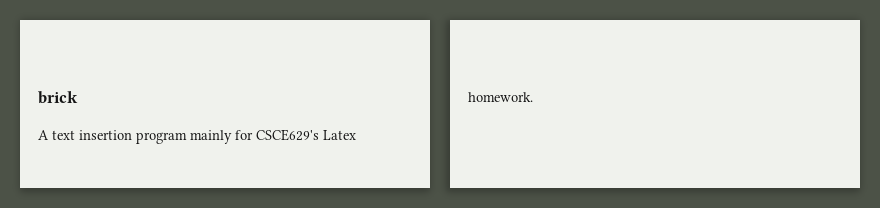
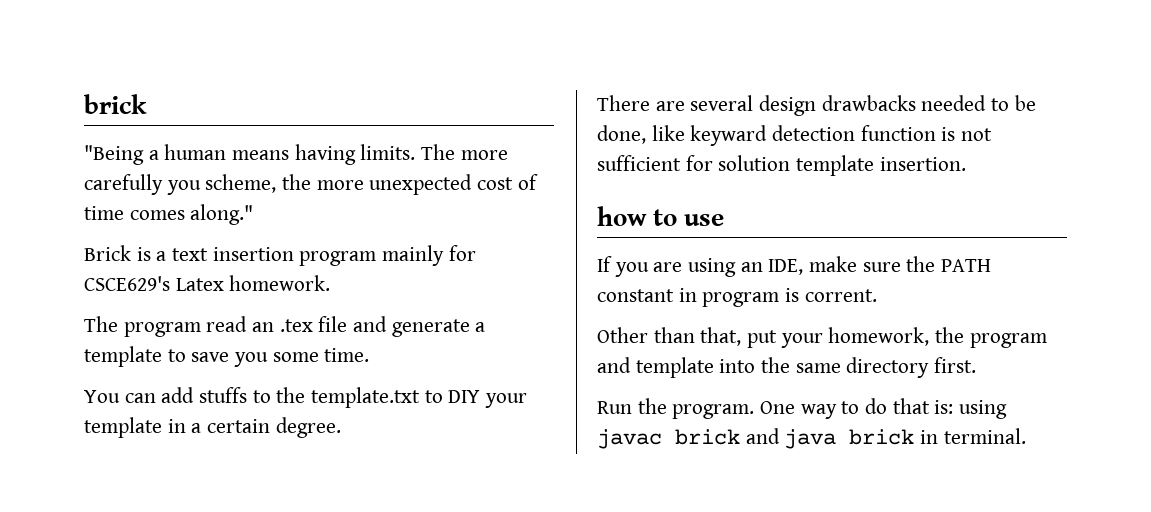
- A text insertion program mainly for CSCE629's Latex homework.
+ "Being a human means having limits. The more carefully you scheme, the more unexpected cost of time comes along."
+ Brick is a text insertion program mainly for CSCE629's Latex homework.
+ The program read an .tex file and generate a template to save you some time.
+ You can add stuffs to the template.txt to DIY your template in a certain degree.
+ There are several design drawbacks needed to be done, like keyward detection function is not sufficient for solution template insertion.
+ how to use
+ If you are using an IDE, make sure the PATH constant in program is corrent.
+ Other than that, put your homework, the program and template into the same directory first.
+ Run the program. One way to do that is: using javac brick and java brick in terminal.

